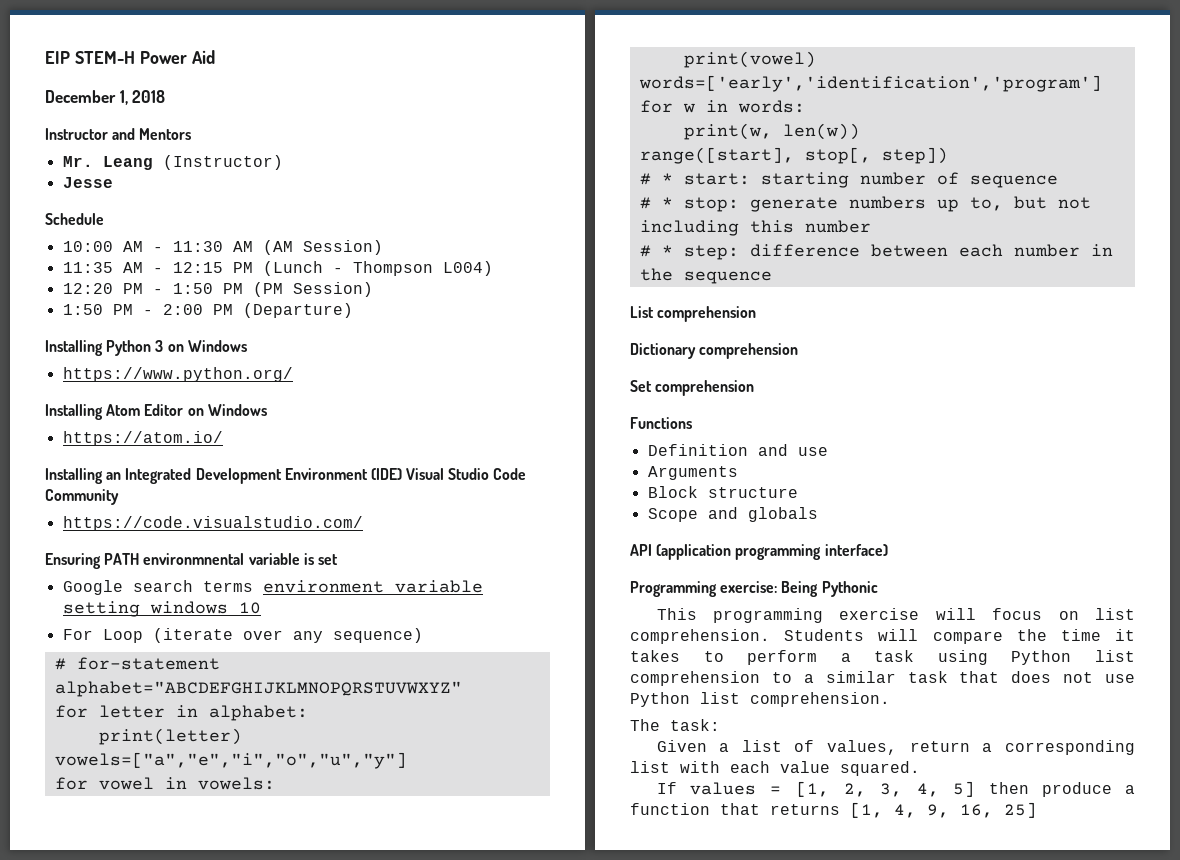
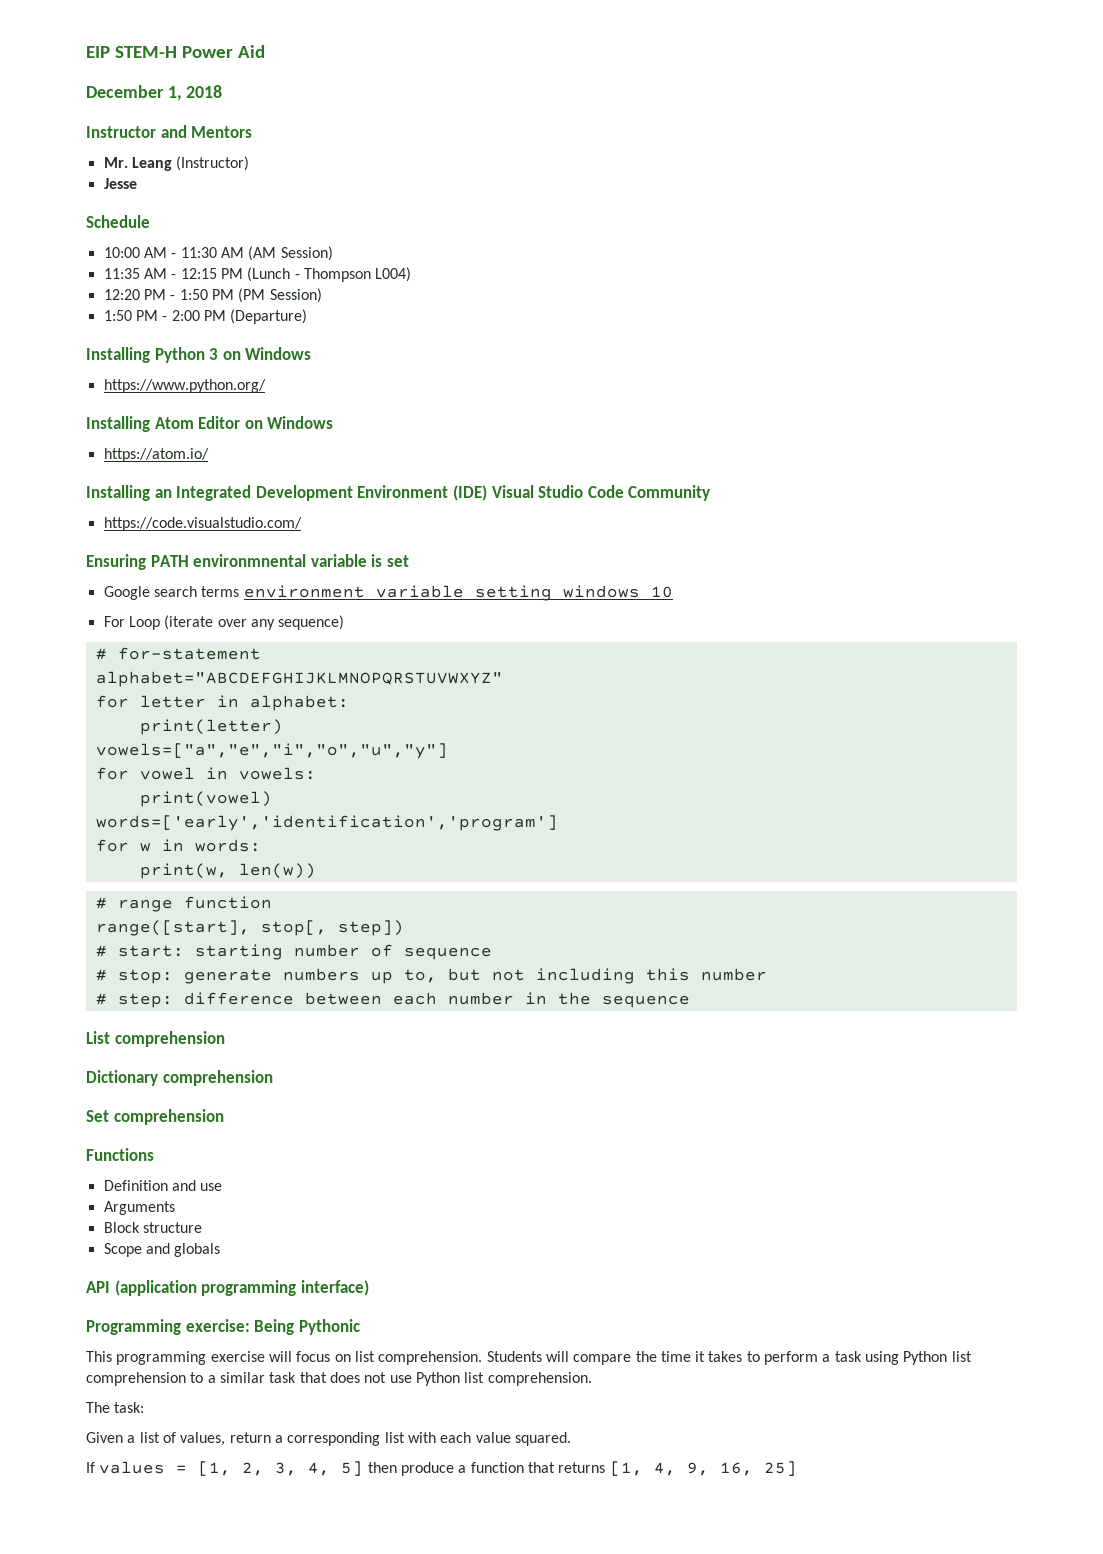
+ # range function
- # * start: starting number of sequence
+ # start: starting number of sequence
- # * stop: generate numbers up to, but not including this number
+ # stop: generate numbers up to, but not including this number
- # * step: difference between each number in the sequence
+ # step: difference between each number in the sequence

